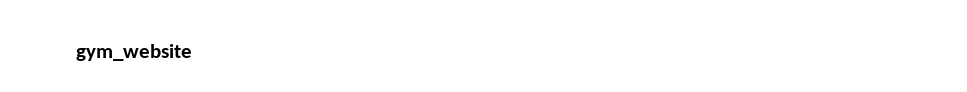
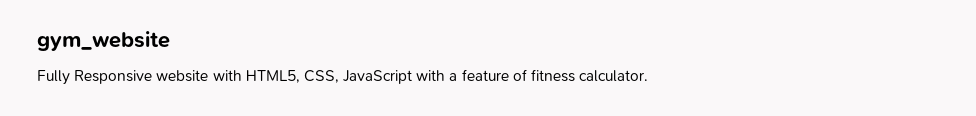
+ Fully Responsive website with HTML5, CSS, JavaScript with a feature of fitness calculator.

